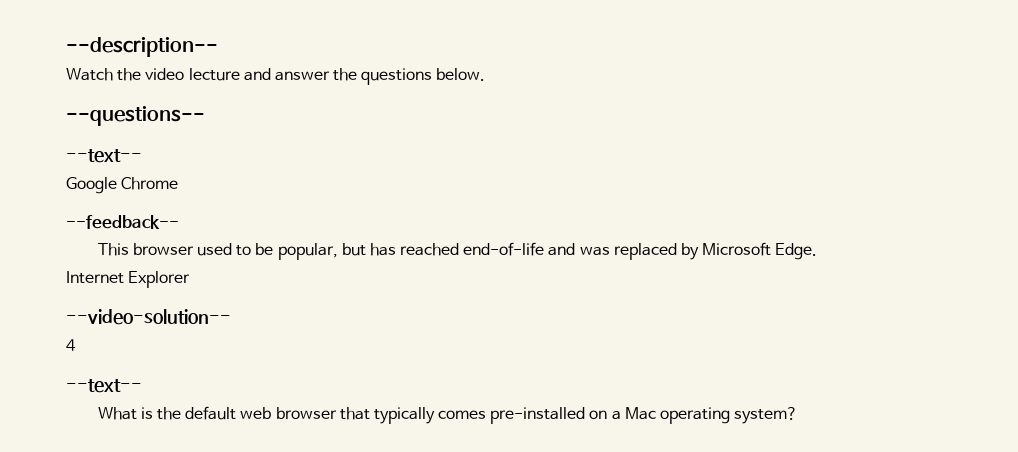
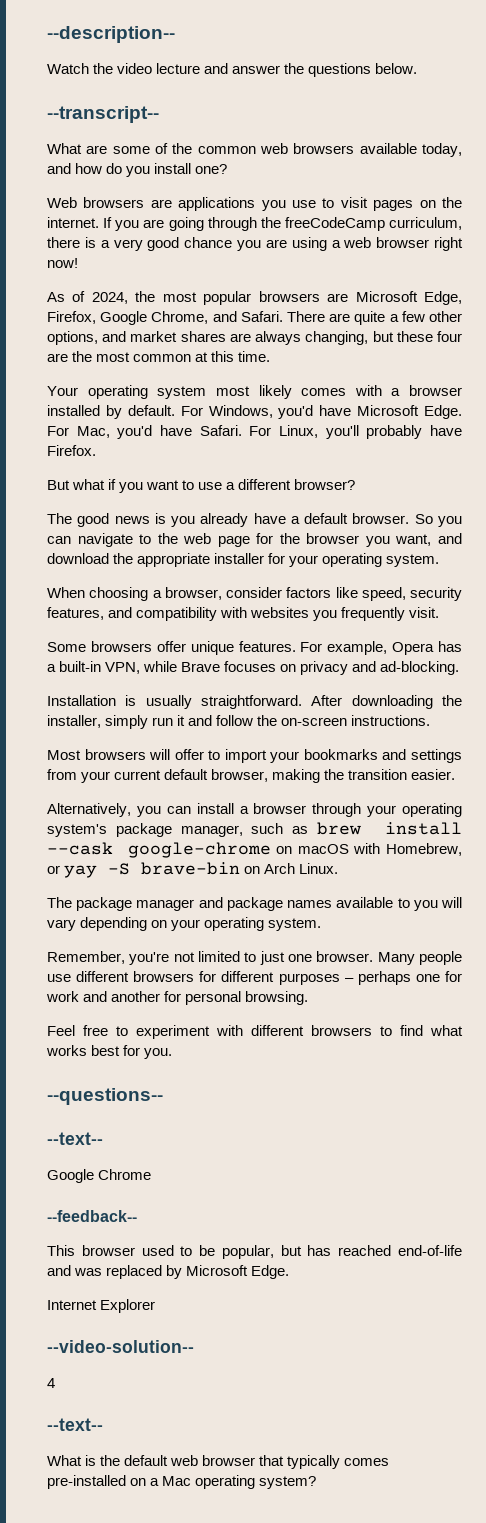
+ --transcript--
+ What are some of the common web browsers available today, and how do you install one?
+ Web browsers are applications you use to visit pages on the internet. If you are going through the freeCodeCamp curriculum, there is a very good chance you are using a web browser right now!
+ As of 2024, the most popular browsers are Microsoft Edge, Firefox, Google Chrome, and Safari. There are quite a few other options, and market shares are always changing, but these four are the most common at this time.
+ Your operating system most likely comes with a browser installed by default. For Windows, you'd have Microsoft Edge. For Mac, you'd have Safari. For Linux, you'll probably have Firefox.
+ But what if you want to use a different browser?
+ The good news is you already have a default browser. So you can navigate to the web page for the browser you want, and download the appropriate installer for your operating system.
+ When choosing a browser, consider factors like speed, security features, and compatibility with websites you frequently visit.
+ Some browsers offer unique features. For example, Opera has a built-in VPN, while Brave focuses on privacy and ad-blocking.
+ Installation is usually straightforward. After downloading the installer, simply run it and follow the on-screen instructions.
+ Most browsers will offer to import your bookmarks and settings from your current default browser, making the transition easier.
+ Alternatively, you can install a browser through your operating system's package manager, such as brew install --cask google-chrome on macOS with Homebrew, or yay -S brave-bin on Arch Linux.
+ The package manager and package names available to you will vary depending on your operating system.
+ Remember, you're not limited to just one browser. Many people use different browsers for different purposes – perhaps one for work and another for personal browsing.
+ Feel free to experiment with different browsers to find what works best for you.

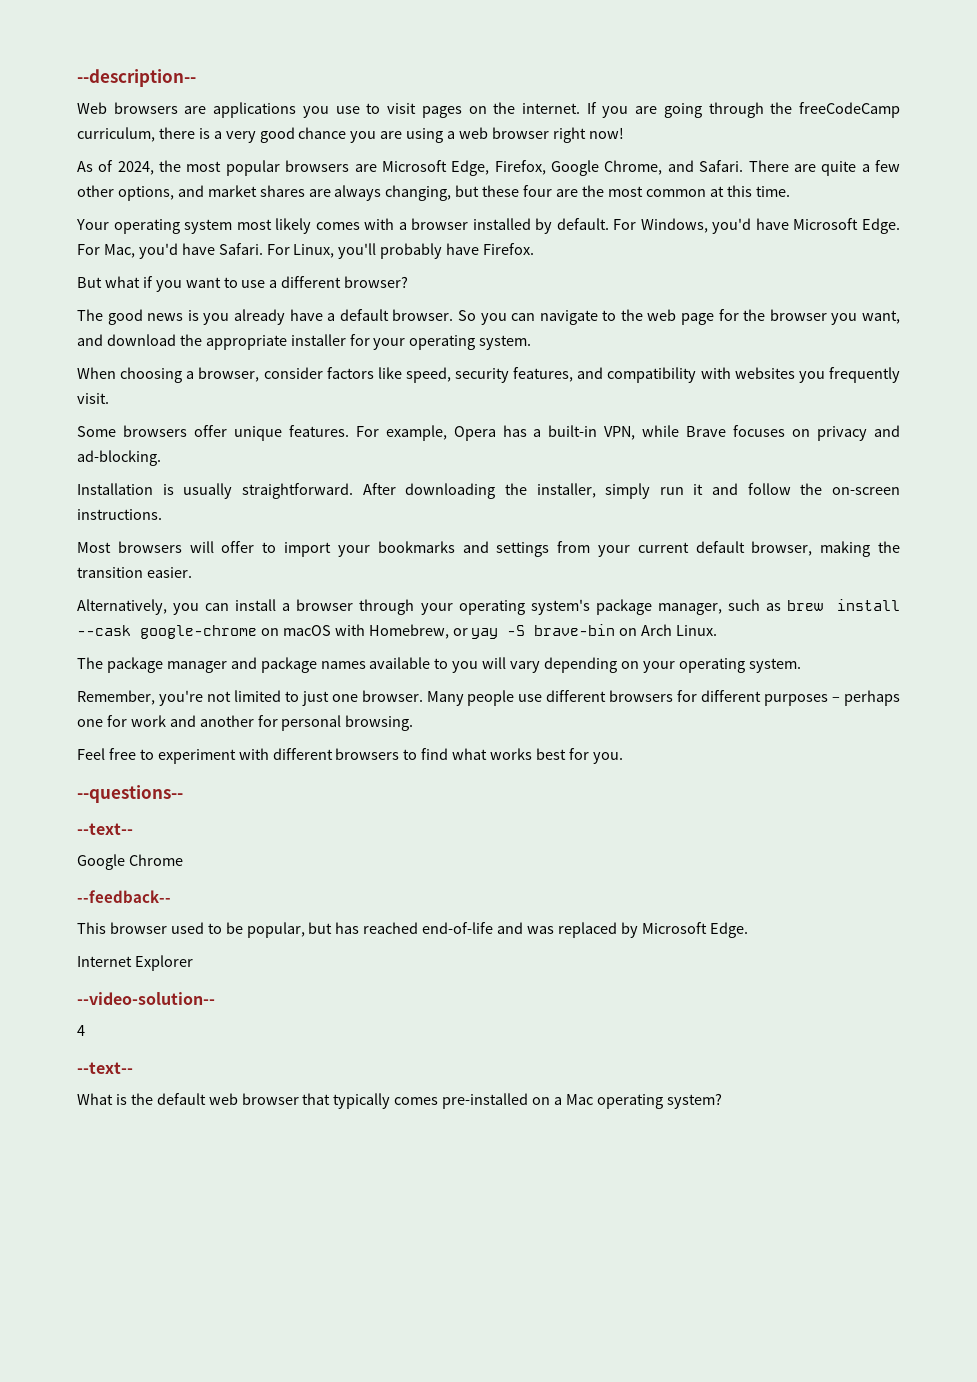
- Watch the video lecture and answer the questions below.
- --transcript--
- What are some of the common web browsers available today, and how do you install one?

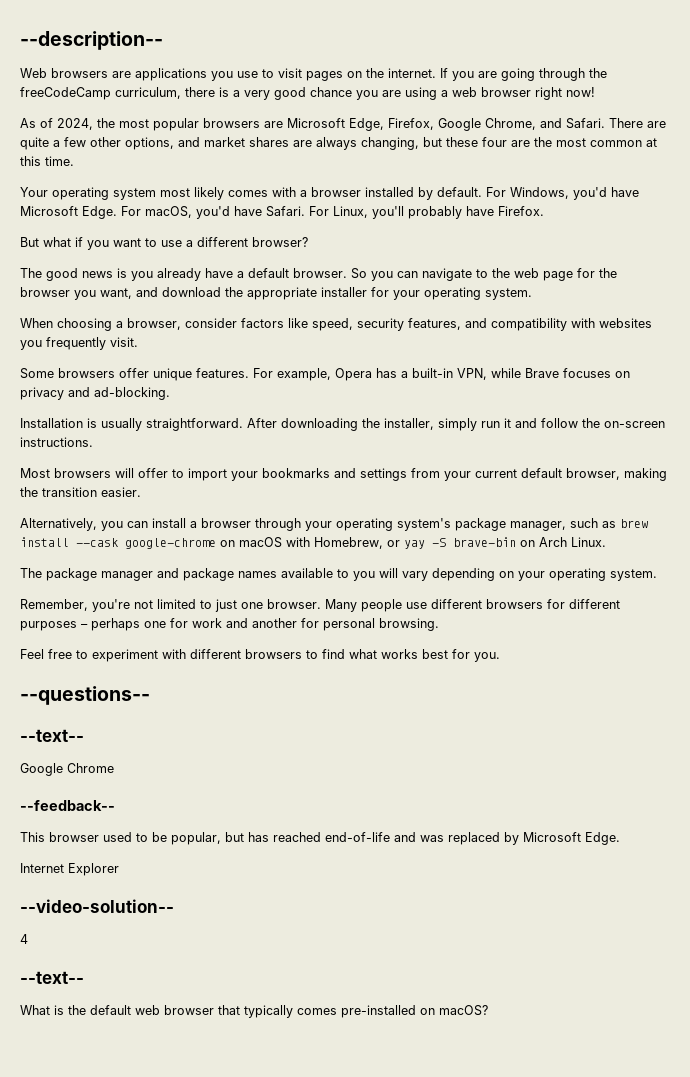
- For Mac, you'd have Safari.
+ For macOS, you'd have Safari.
- What is the default web browser that typically comes pre-installed on a Mac operating system?
+ What is the default web browser that typically comes pre-installed on macOS?

